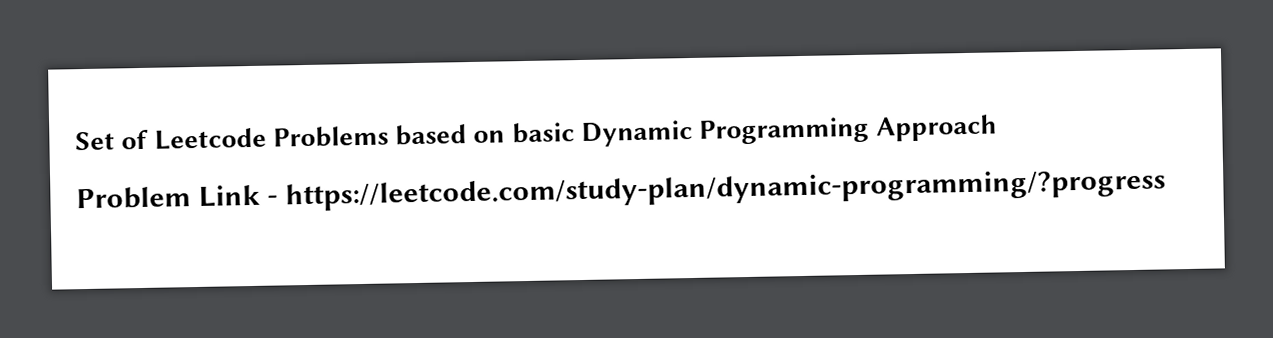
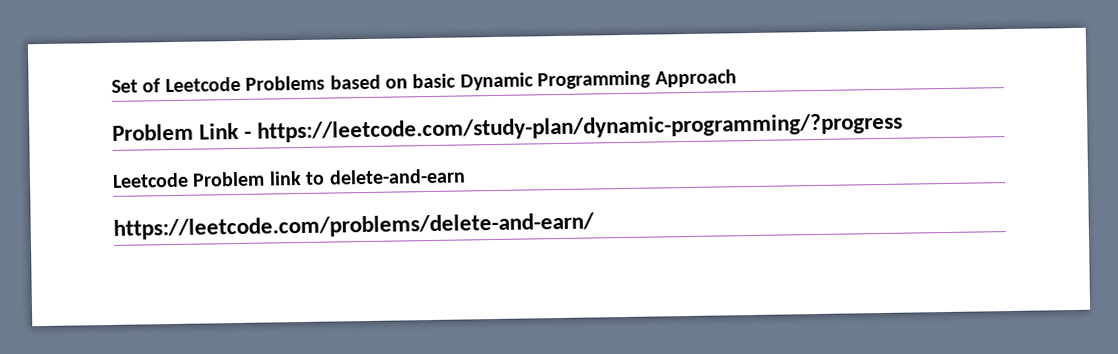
+ Leetcode Problem link to delete-and-earn
+ https://leetcode.com/problems/delete-and-earn/

